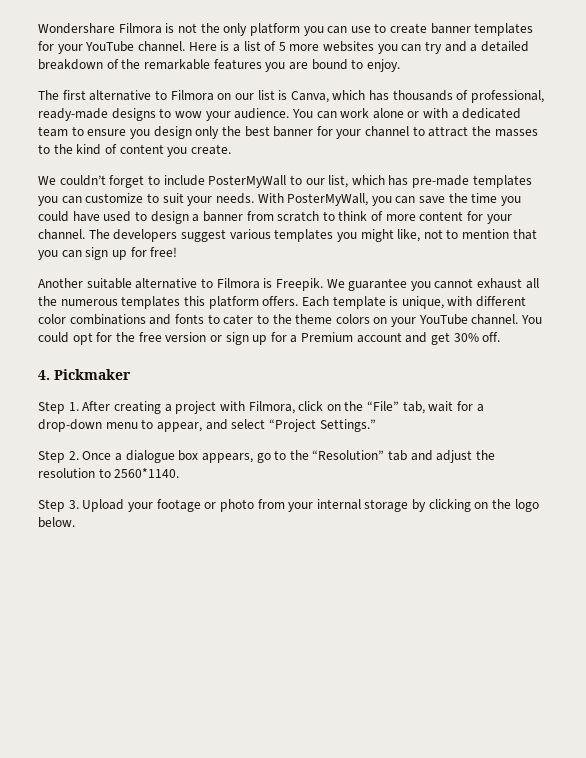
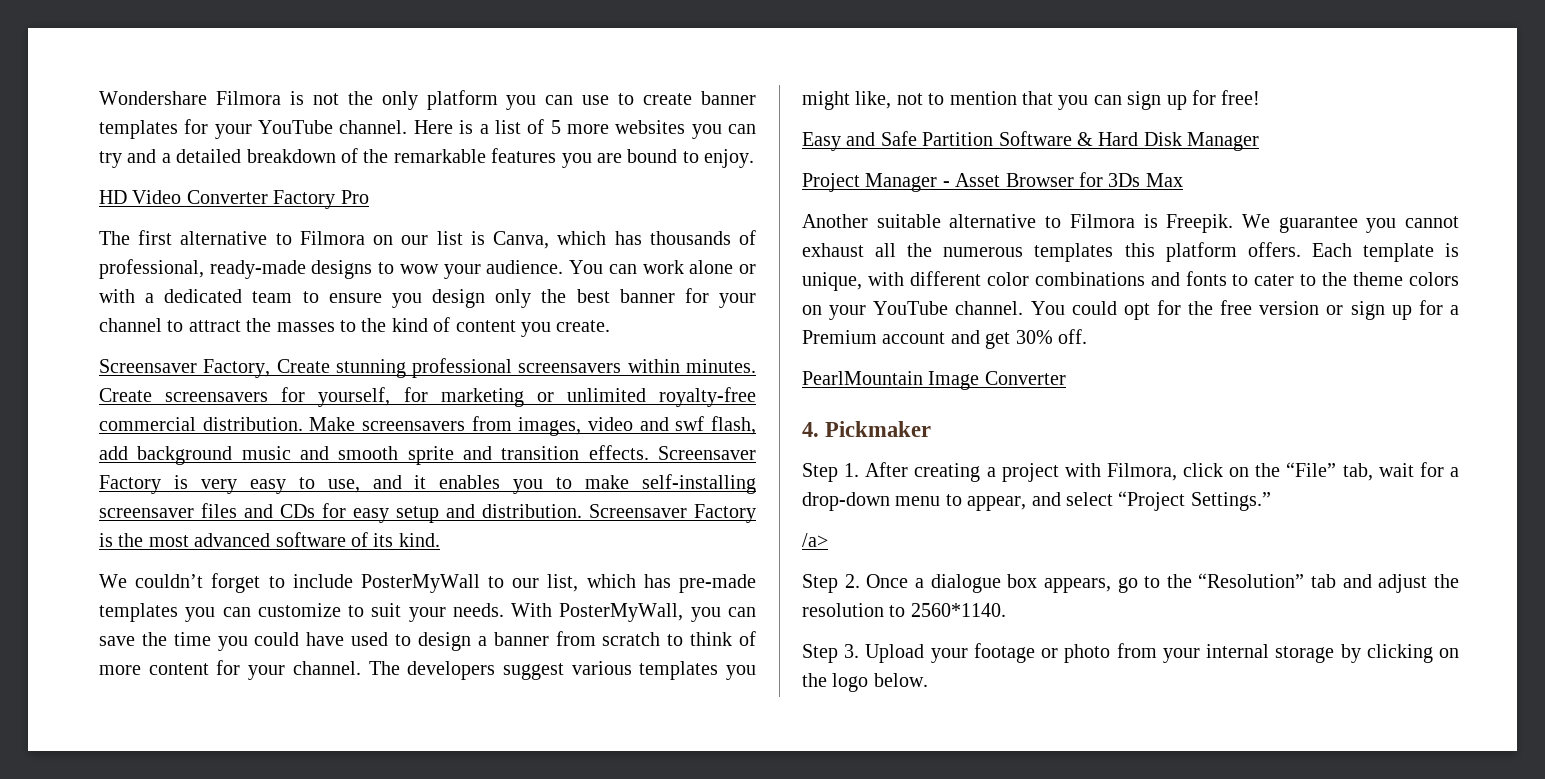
+ HD Video Converter Factory Pro
+ Screensaver Factory, Create stunning professional screensavers within minutes. Create screensavers for yourself, for marketing or unlimited royalty-free commercial distribution. Make screensavers from images, video and swf flash, add background music and smooth sprite and transition effects. Screensaver Factory is very easy to use, and it enables you to make self-installing screensaver files and CDs for easy setup and distribution. Screensaver Factory is the most advanced software of its kind.
+ Easy and Safe Partition Software & Hard Disk Manager
+ Project Manager - Asset Browser for 3Ds Max
+ PearlMountain Image Converter
+ /a>

